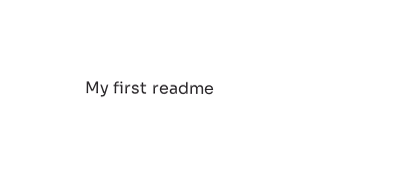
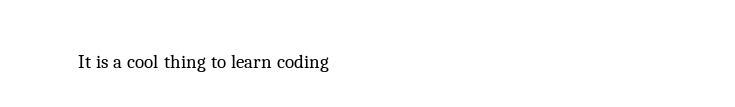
- My first readme
+ It is a cool thing to learn coding

